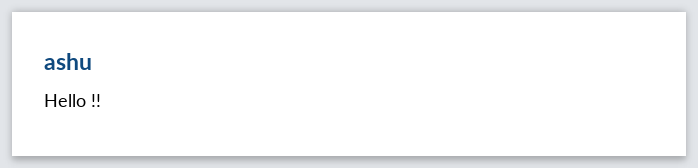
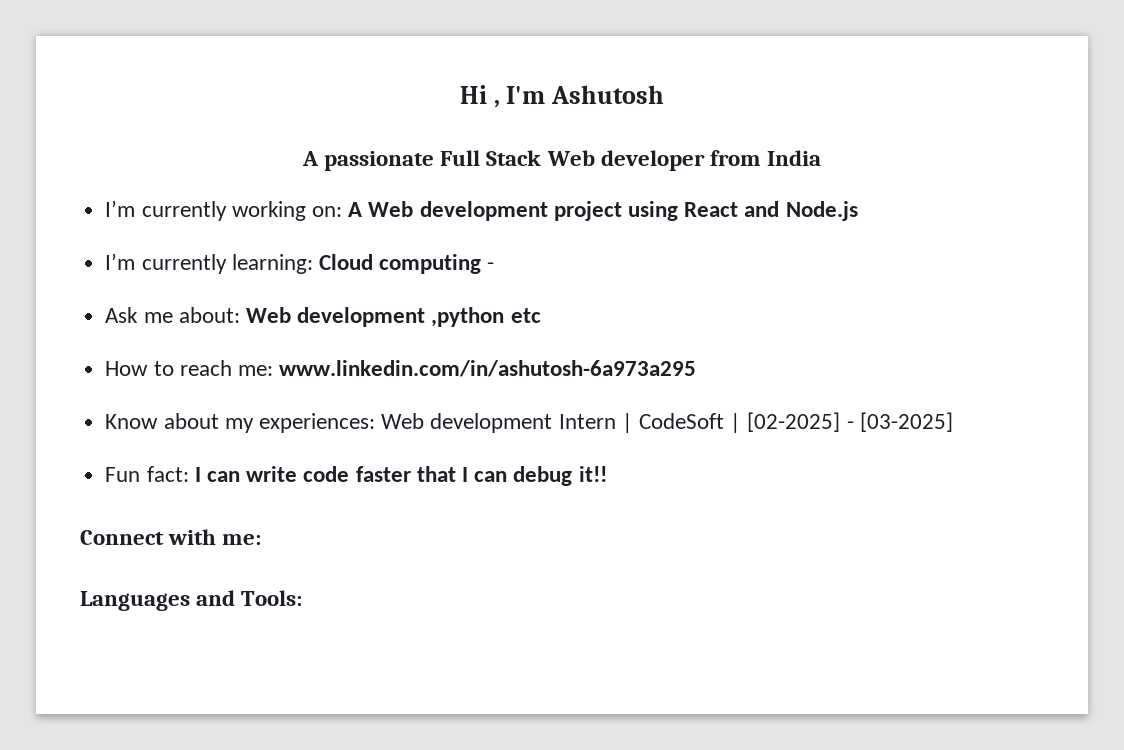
- ashu
- Hello !!
+ Hi , I'm Ashutosh
+ A passionate Full Stack Web developer from India
+ I’m currently working on: A Web development project using React and Node.js
+ I’m currently learning: Cloud computing -
+ Ask me about: Web development ,python etc
+ How to reach me: www.linkedin.com/in/ashutosh-6a973a295
+ Know about my experiences: Web development Intern | CodeSoft | [02-2025] - [03-2025]
+ Fun fact: I can write code faster that I can debug it!!
+ Connect with me:
+ Languages and Tools:

